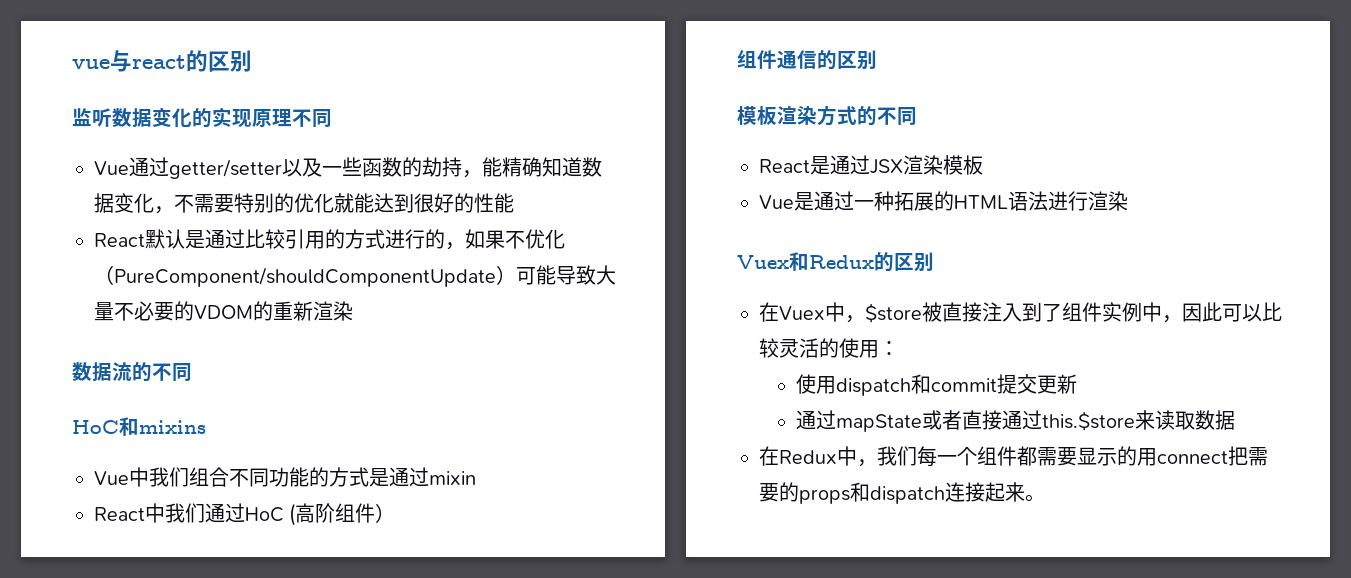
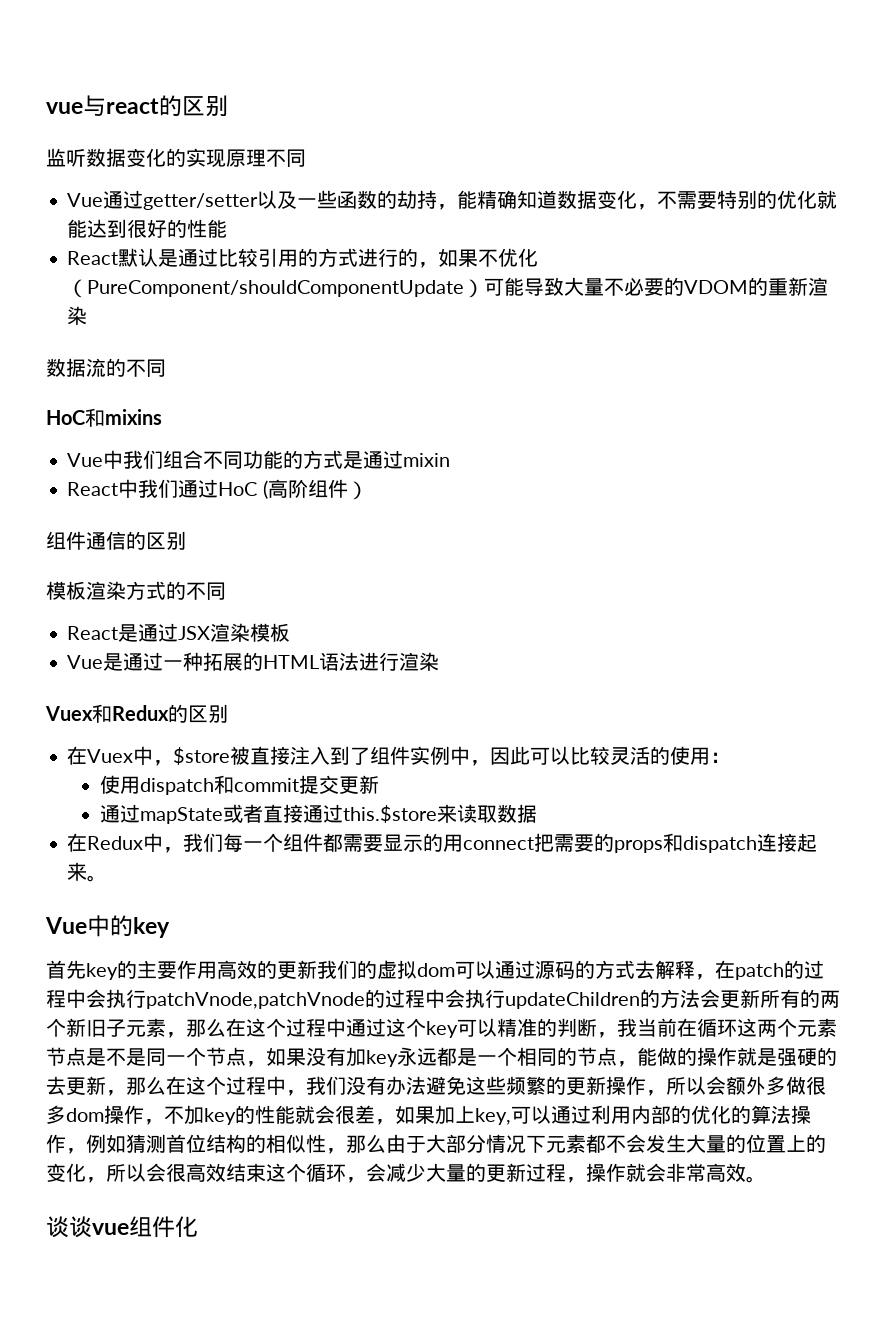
+ Vue中的key
+ 首先key的主要作用高效的更新我们的虚拟dom可以通过源码的方式去解释，在patch的过程中会执行patchVnode,patchVnode的过程中会执行updateChildren的方法会更新所有的两个新旧子元素，那么在这个过程中通过这个key可以精准的判断，我当前在循环这两个元素节点是不是同一个节点，如果没有加key永远都是一个相同的节点，能做的操作就是强硬的去更新，那么在这个过程中，我们没有办法避免这些频繁的更新操作，所以会额外多做很多dom操作，不加key的性能就会很差，如果加上key,可以通过利用内部的优化的算法操作，例如猜测首位结构的相似性，那么由于大部分情况下元素都不会发生大量的位置上的变化，所以会很高效结束这个循环，会减少大量的更新过程，操作就会非常高效。
+ 谈谈vue组件化

